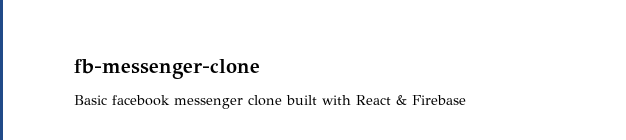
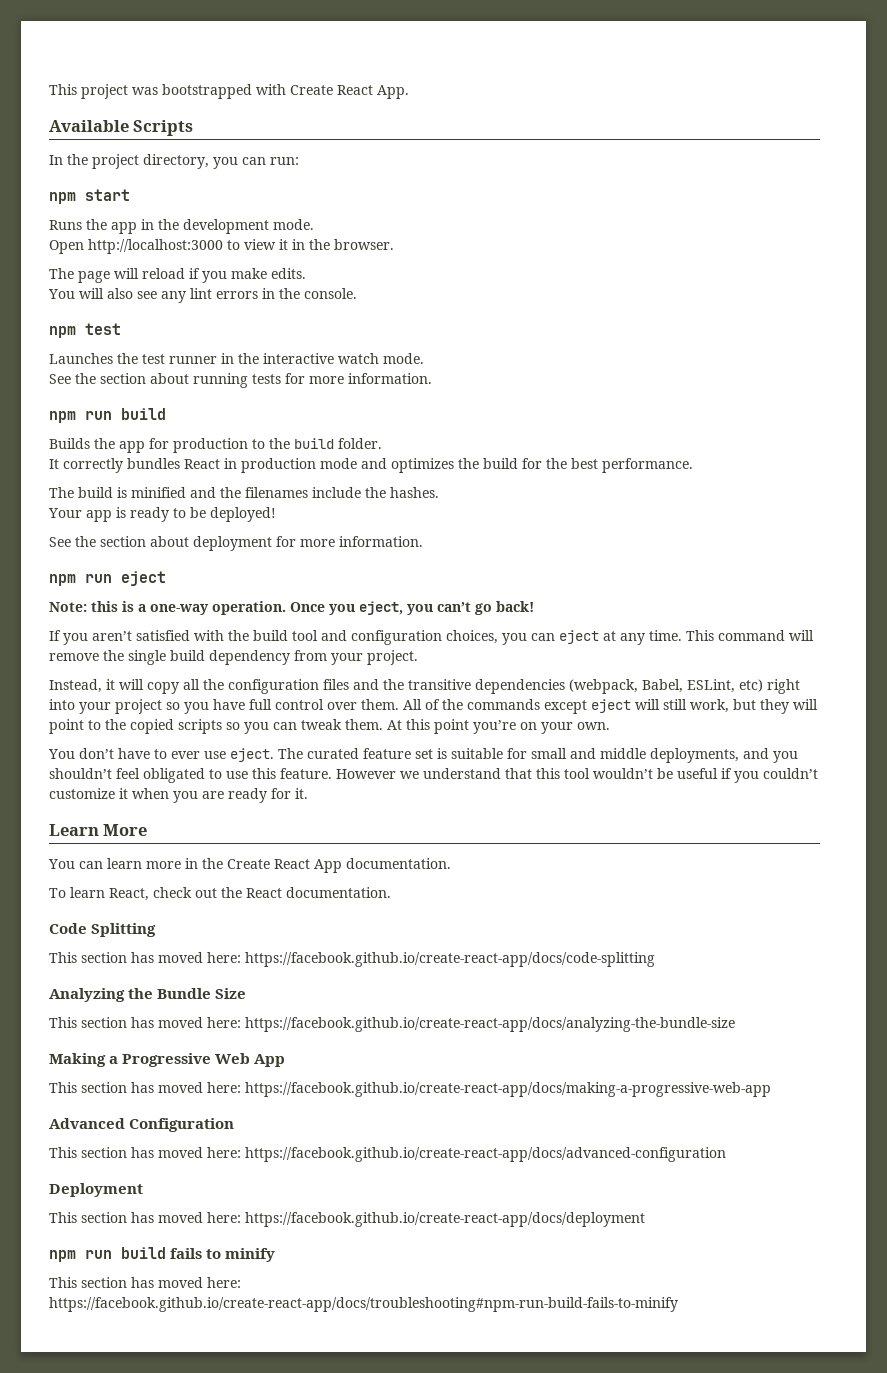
- fb-messenger-clone
- Basic facebook messenger clone built with React & Firebase
+ This project was bootstrapped with Create React App.
+ Available Scripts
+ In the project directory, you can run:
+ npm start
+ Runs the app in the development mode.
+ Open http://localhost:3000 to view it in the browser.
+ The page will reload if you make edits.
+ You will also see any lint errors in the console.
+ npm test
+ Launches the test runner in the interactive watch mode.
+ See the section about running tests for more information.
+ npm run build
+ Builds the app for production to the build folder.
+ It correctly bundles React in production mode and optimizes the build for the best performance.
+ The build is minified and the filenames include the hashes.
+ Your app is ready to be deployed!
+ See the section about deployment for more information.
+ npm run eject
+ Note: this is a one-way operation. Once you eject, you can’t go back!
+ If you aren’t satisfied with the build tool and configuration choices, you can eject at any time. This command will remove the single build dependency from your project.
+ Instead, it will copy all the configuration files and the transitive dependencies (webpack, Babel, ESLint, etc) right into your project so you have full control over them. All of the commands except eject will still work, but they will point to the copied scripts so you can tweak them. At this point you’re on your own.
+ You don’t have to ever use eject. The curated feature set is suitable for small and middle deployments, and you shouldn’t feel obligated to use this feature. However we understand that this tool wouldn’t be useful if you couldn’t customize it when you are ready for it.
+ Learn More
+ You can learn more in the Create React App documentation.
+ To learn React, check out the React documentation.
+ Code Splitting
+ This section has moved here: https://facebook.github.io/create-react-app/docs/code-splitting
+ Analyzing the Bundle Size
+ This section has moved here: https://facebook.github.io/create-react-app/docs/analyzing-the-bundle-size
+ Making a Progressive Web App
+ This section has moved here: https://facebook.github.io/create-react-app/docs/making-a-progressive-web-app
+ Advanced Configuration
+ This section has moved here: https://facebook.github.io/create-react-app/docs/advanced-configuration
+ Deployment
+ This section has moved here: https://facebook.github.io/create-react-app/docs/deployment
+ npm run build fails to minify
+ This section has moved here: https://facebook.github.io/create-react-app/docs/troubleshooting#npm-run-build-fails-to-minify

